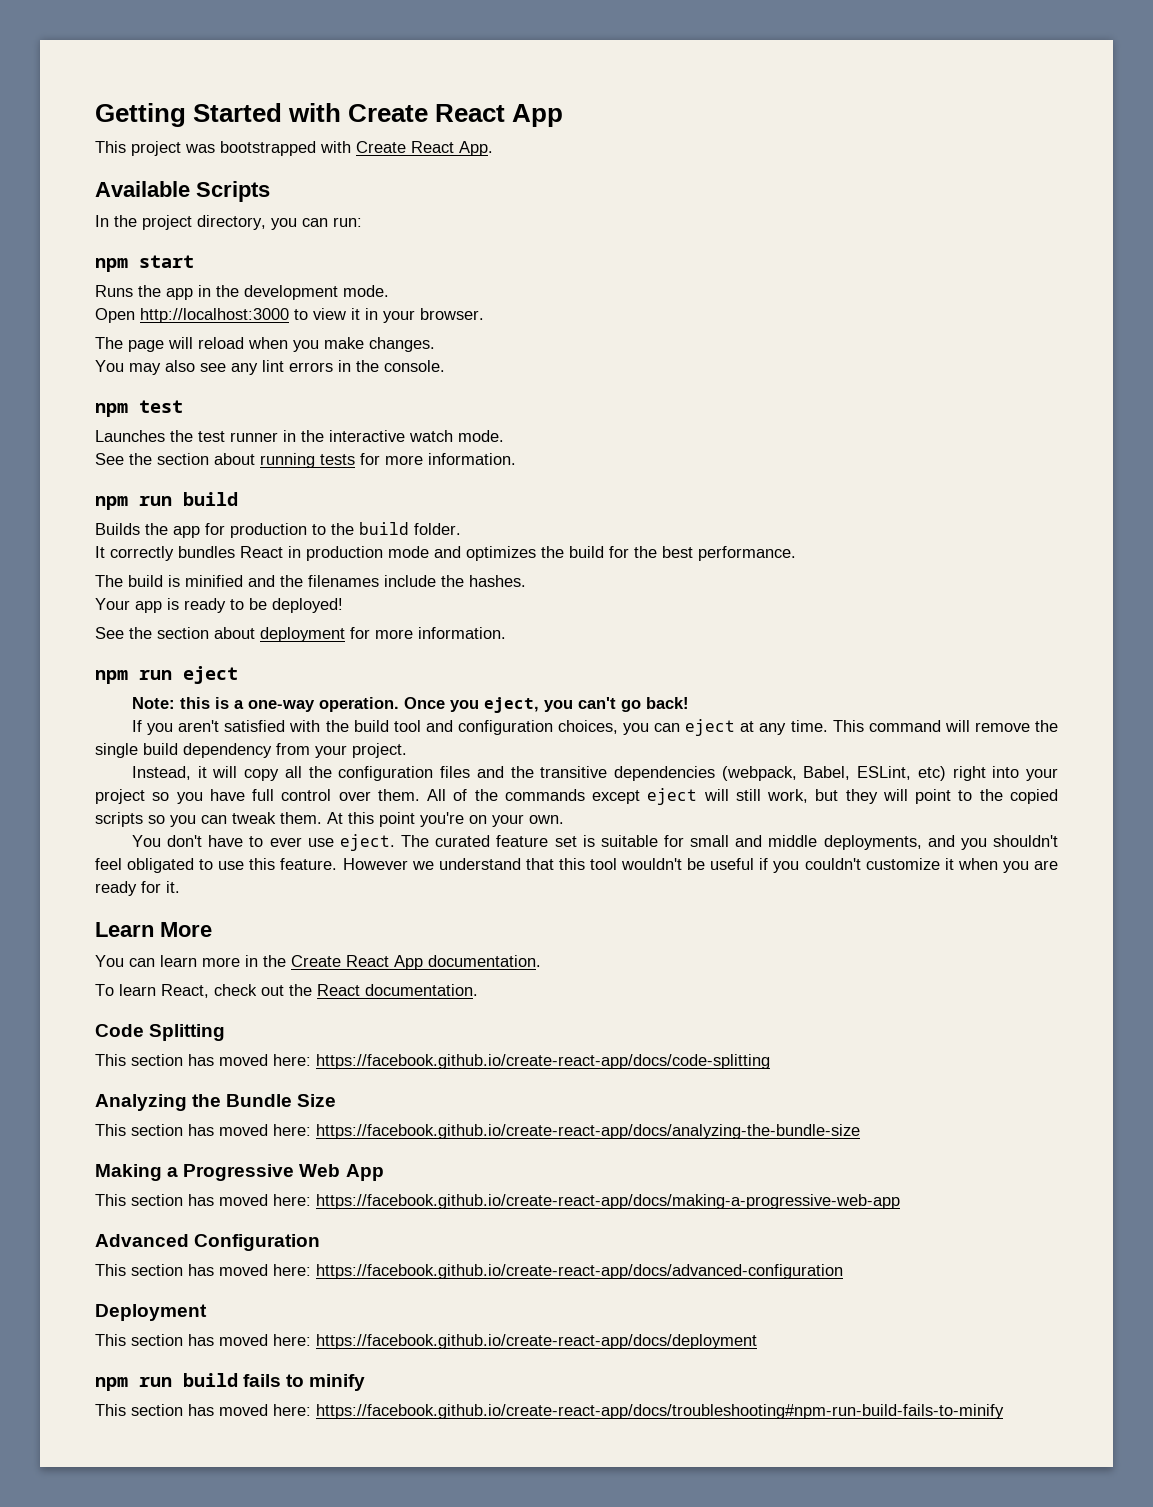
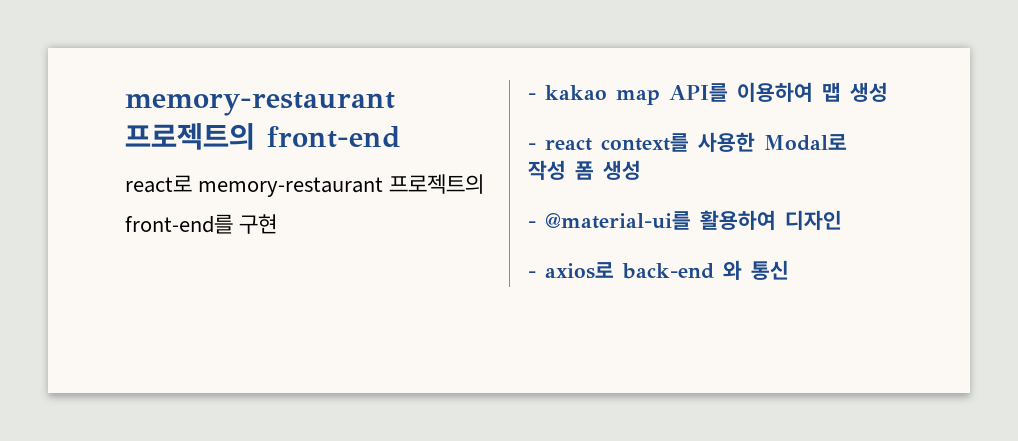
- Getting Started with Create React App
- This project was bootstrapped with Create React App.
- Available Scripts
- In the project directory, you can run:
- npm start
- Runs the app in the development mode.
- Open http://localhost:3000 to view it in your browser.
- The page will reload when you make changes.
- You may also see any lint errors in the console.
- npm test
- Launches the test runner in the interactive watch mode.
- See the section about running tests for more information.
- npm run build
- Builds the app for production to the build folder.
- It correctly bundles React in production mode and optimizes the build for the best performance.
- The build is minified and the filenames include the hashes.
- Your app is ready to be deployed!
- See the section about deployment for more information.
- npm run eject
- Note: this is a one-way operation. Once you eject, you can't go back!
- If you aren't satisfied with the build tool and configuration choices, you can eject at any time. This command will remove the single build dependency from your project.
- Instead, it will copy all the configuration files and the transitive dependencies (webpack, Babel, ESLint, etc) right into your project so you have full control over them. All of the commands except eject will still work, but they will point to the copied scripts so you can tweak them. At this point you're on your own.
- You don't have to ever use eject. The curated feature set is suitable for small and middle deployments, and you shouldn't feel obligated to use this feature. However we understand that this tool wouldn't be useful if you couldn't customize it when you are ready for it.
- Learn More
- You can learn more in the Create React App documentation.
- To learn React, check out the React documentation.
- Code Splitting
- This section has moved here: https://facebook.github.io/create-react-app/docs/code-splitting
- Analyzing the Bundle Size
- This section has moved here: https://facebook.github.io/create-react-app/docs/analyzing-the-bundle-size
- Making a Progressive Web App
- This section has moved here: https://facebook.github.io/create-react-app/docs/making-a-progressive-web-app
- Advanced Configuration
- This section has moved here: https://facebook.github.io/create-react-app/docs/advanced-configuration
- Deployment
- This section has moved here: https://facebook.github.io/create-react-app/docs/deployment
- npm run build fails to minify
- This section has moved here: https://facebook.github.io/create-react-app/docs/troubleshooting#npm-run-build-fails-to-minify
+ memory-restaurant 프로젝트의 front-end
+ react로 memory-restaurant 프로젝트의 front-end를 구현
+ - kakao map API를 이용하여 맵 생성
+ - react context를 사용한 Modal로 작성 폼 생성
+ - @material-ui를 활용하여 디자인
+ - axios로 back-end 와 통신

